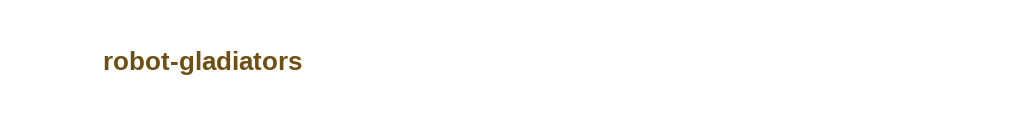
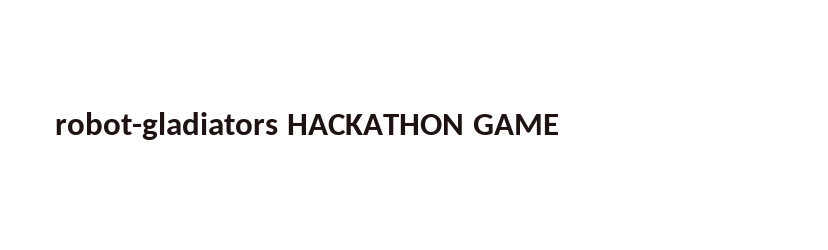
- robot-gladiators
+ robot-gladiators HACKATHON GAME

